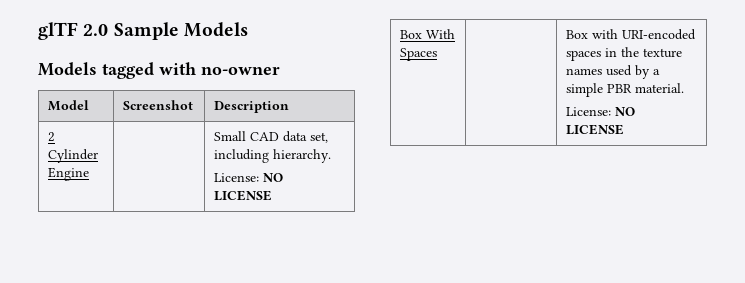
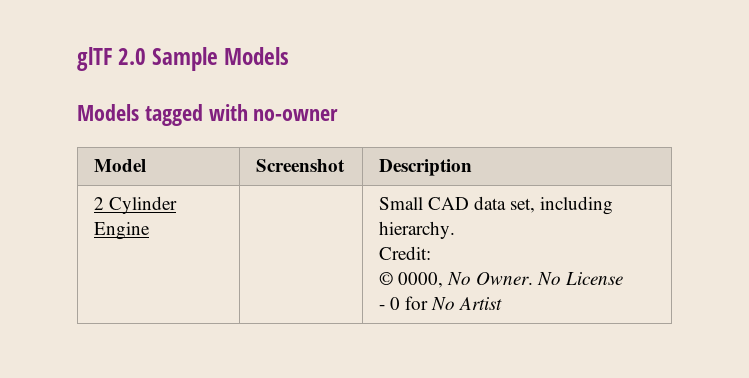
  2 Cylinder Engine | | Small CAD data set, including hierarchy.
- License: NO LICENSE
- Box With Spaces | | Box with URI-encoded spaces in the texture names used by a simple PBR material.
- License: NO LICENSE
+ Credit:
+ © 0000, No Owner. No License
+ - 0 for No Artist

